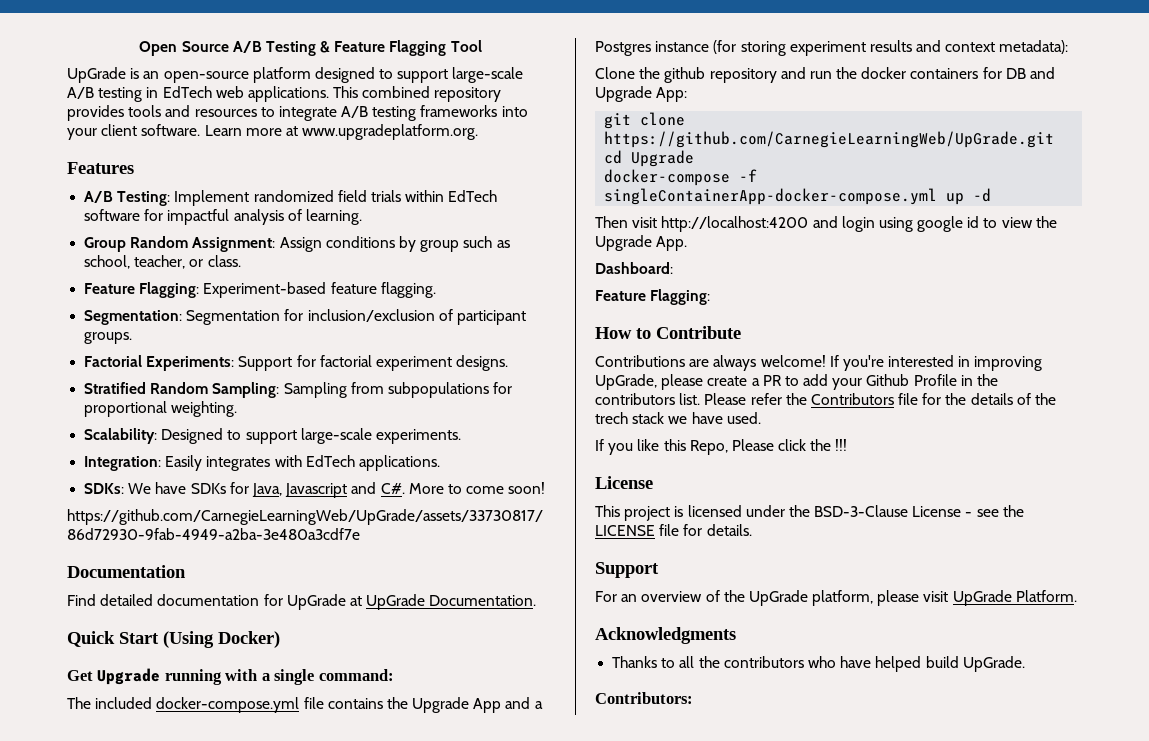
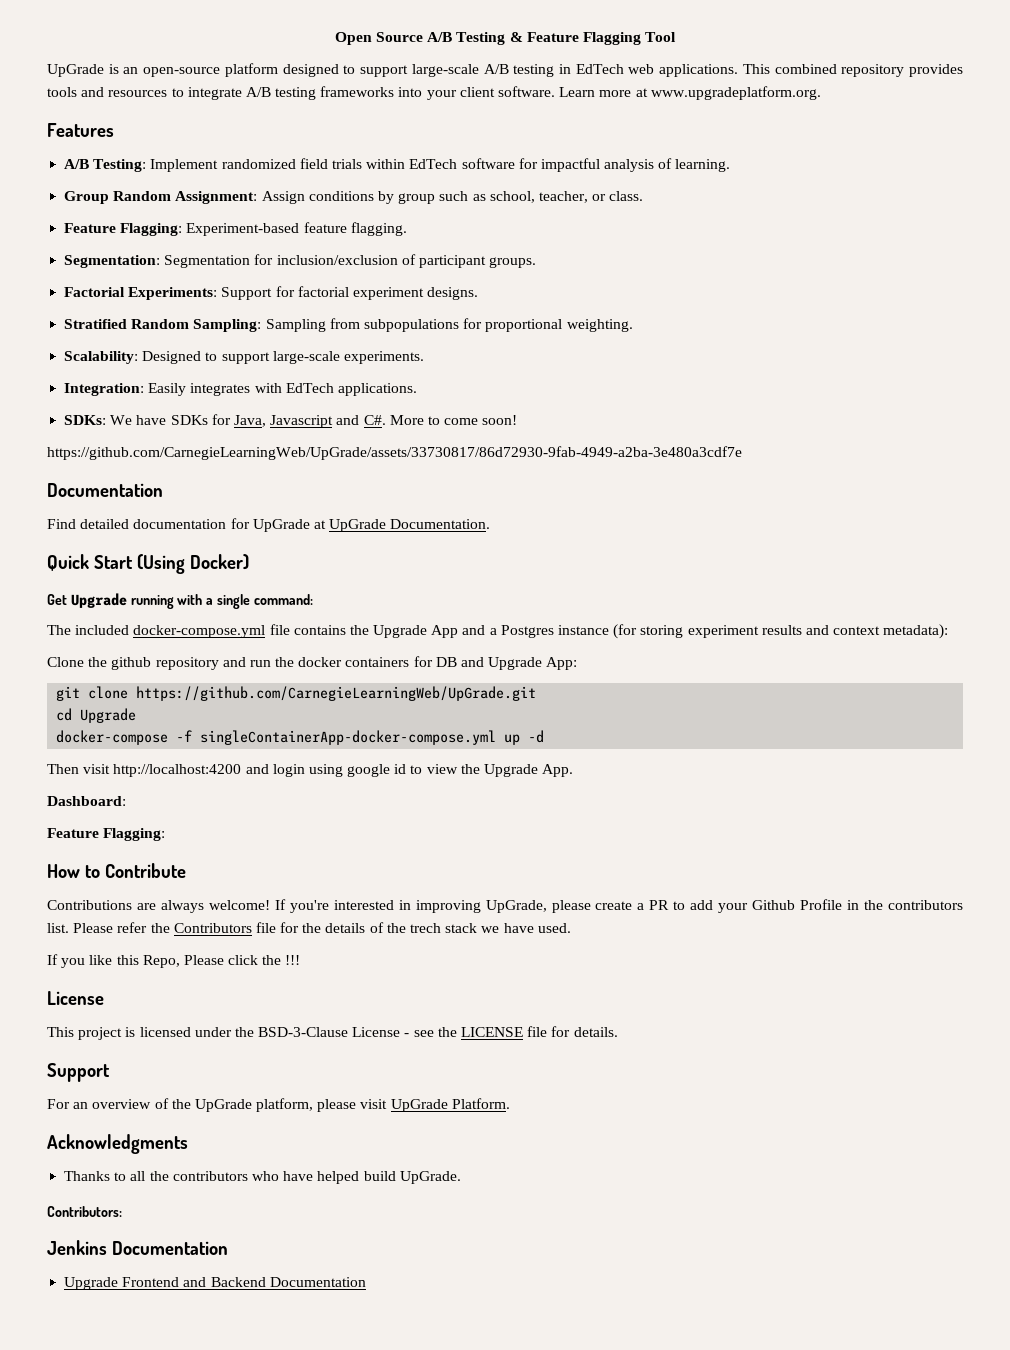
+ Jenkins Documentation
+ Upgrade Frontend and Backend Documentation

